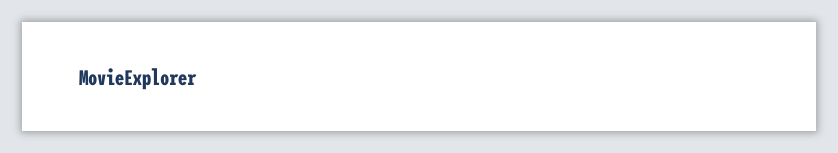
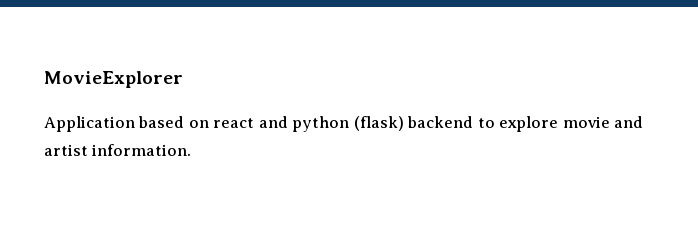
+ Application based on react and python (flask) backend to explore movie and artist information.

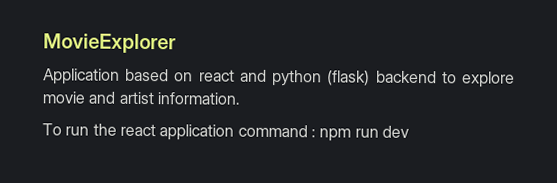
+ To run the react application command : npm run dev

